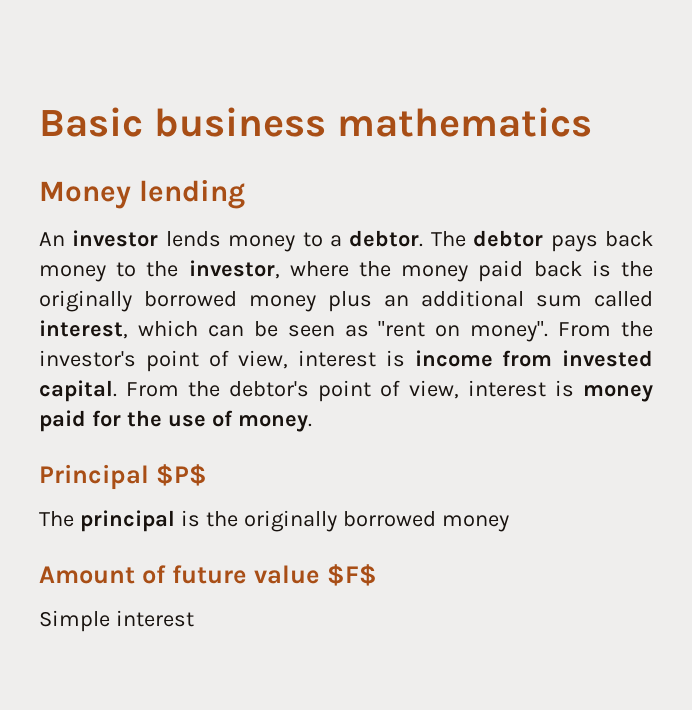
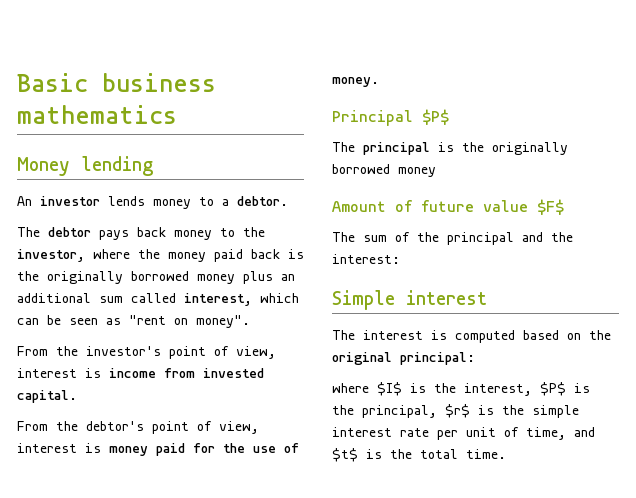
- An investor lends money to a debtor. The debtor pays back money to the investor, where the money paid back is the originally borrowed money plus an additional sum called interest, which can be seen as "rent on money". From the investor's point of view, interest is income from invested capital. From the debtor's point of view, interest is money paid for the use of money.
+ An investor lends money to a debtor.
+ The debtor pays back money to the investor, where the money paid back is the originally borrowed money plus an additional sum called interest, which can be seen as "rent on money".
+ From the investor's point of view, interest is income from invested capital.
+ From the debtor's point of view, interest is money paid for the use of money.
+ The sum of the principal and the interest:
  Simple interest
+ The interest is computed based on the original principal:
+ where $I$ is the interest, $P$ is the principal, $r$ is the simple interest rate per unit of time, and $t$ is the total time.

